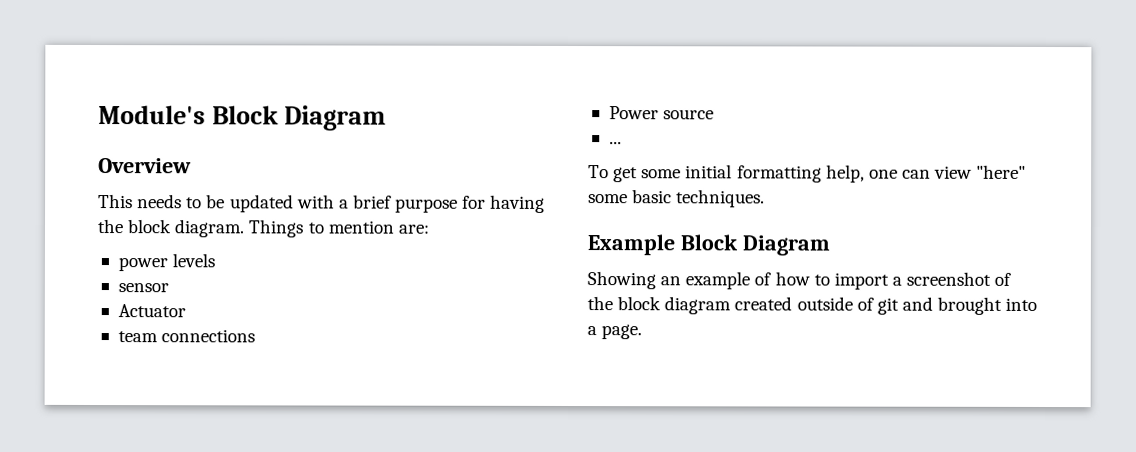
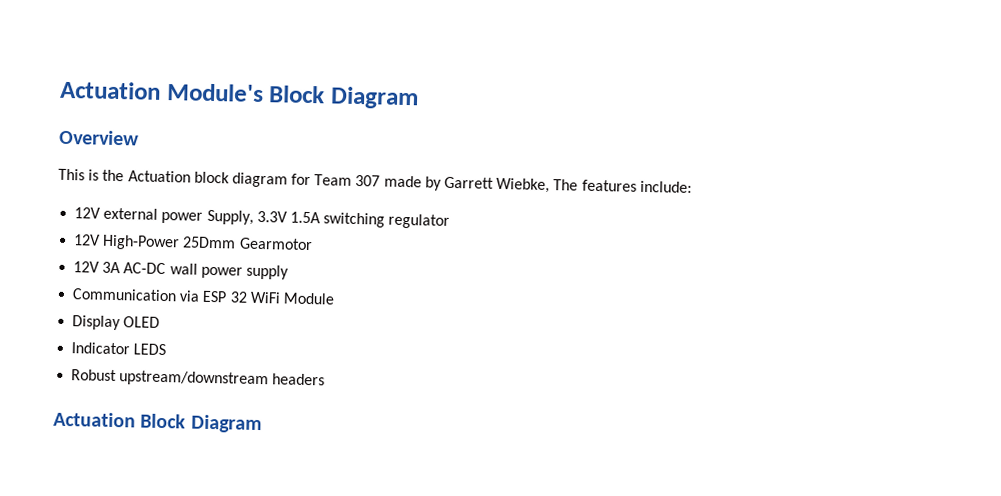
- Module's Block Diagram
+ Actuation Module's Block Diagram
- This needs to be updated with a brief purpose for having the block diagram. Things to mention are:
- power levels
- sensor
- Actuator
- team connections
- Power source
- ...
- To get some initial formatting help, one can view "here" some basic techniques.
- Example Block Diagram
- Showing an example of how to import a screenshot of the block diagram created outside of git and brought into a page.
+ This is the Actuation block diagram for Team 307 made by Garrett Wiebke, The features include:
+ 12V external power Supply, 3.3V 1.5A switching regulator
+ 12V High-Power 25Dmm Gearmotor
+ 12V 3A AC-DC wall power supply
+ Communication via ESP 32 WiFi Module
+ Display OLED
+ Indicator LEDS
+ Robust upstream/downstream headers
+ Actuation Block Diagram

